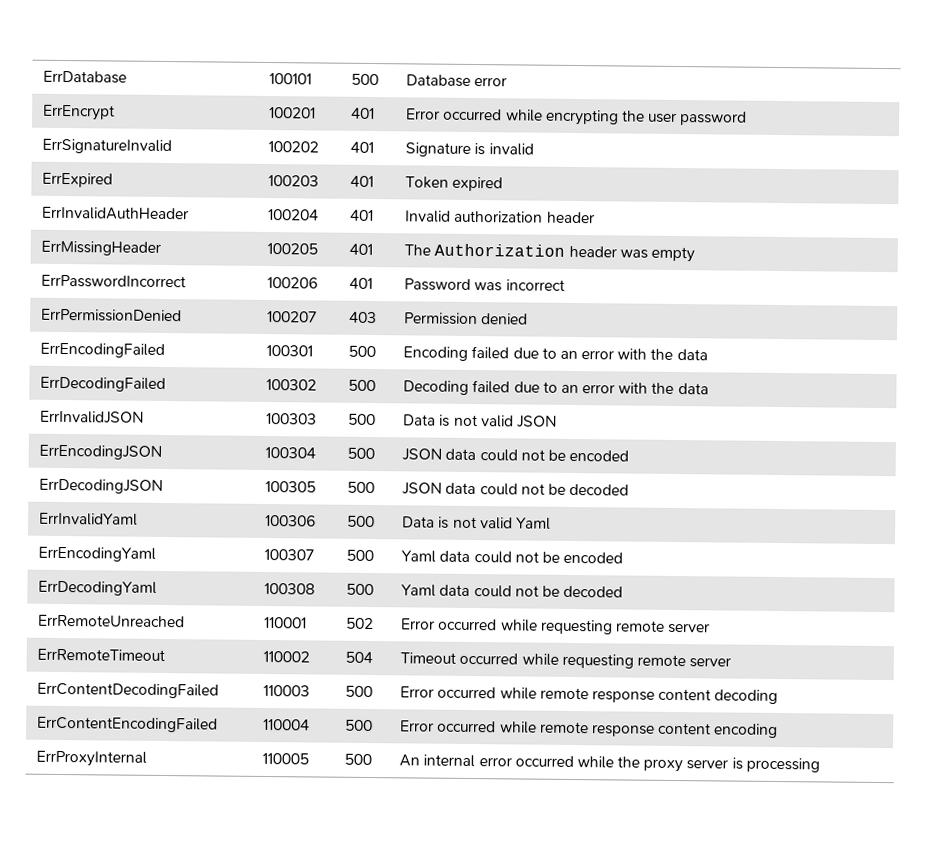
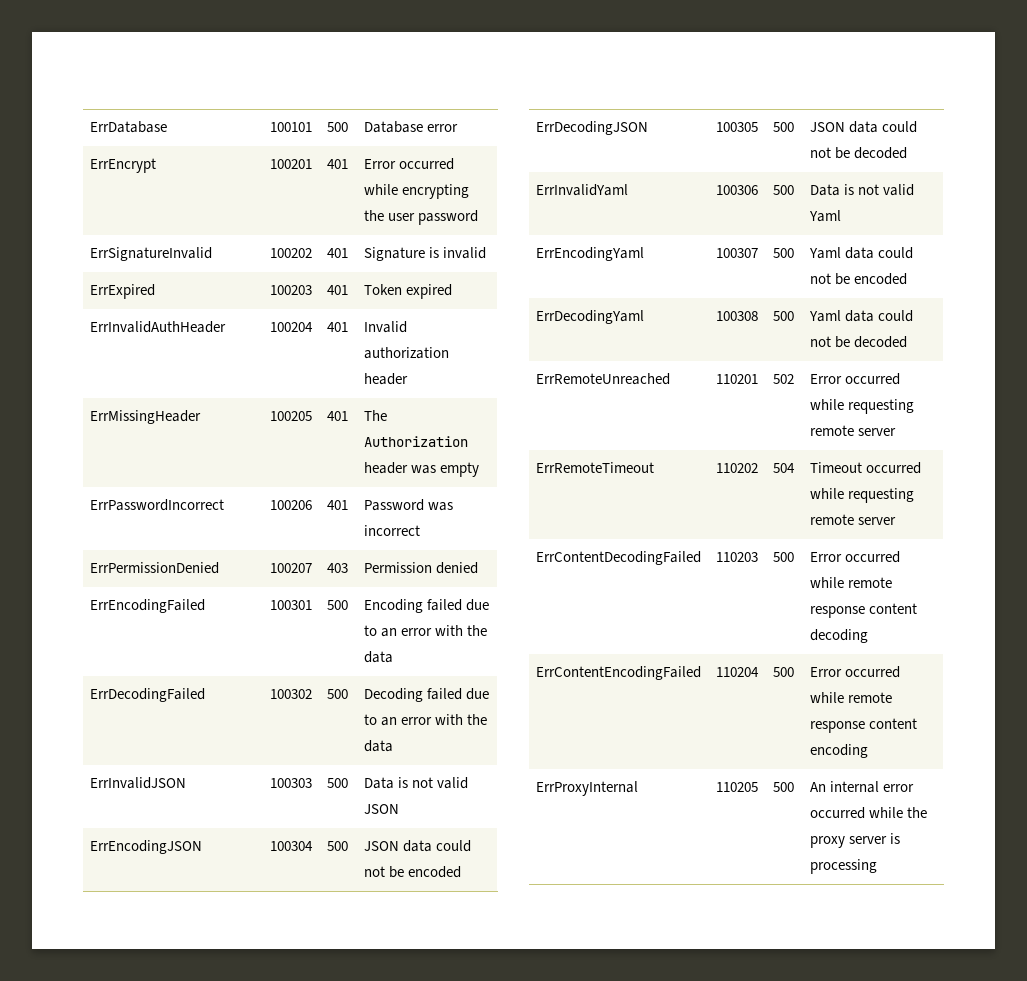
- ErrRemoteUnreached | 110001 | 502 | Error occurred while requesting remote server
+ ErrRemoteUnreached | 110201 | 502 | Error occurred while requesting remote server
- ErrRemoteTimeout | 110002 | 504 | Timeout occurred while requesting remote server
+ ErrRemoteTimeout | 110202 | 504 | Timeout occurred while requesting remote server
- ErrContentDecodingFailed | 110003 | 500 | Error occurred while remote response content decoding
+ ErrContentDecodingFailed | 110203 | 500 | Error occurred while remote response content decoding
- ErrContentEncodingFailed | 110004 | 500 | Error occurred while remote response content encoding
+ ErrContentEncodingFailed | 110204 | 500 | Error occurred while remote response content encoding
- ErrProxyInternal | 110005 | 500 | An internal error occurred while the proxy server is processing
+ ErrProxyInternal | 110205 | 500 | An internal error occurred while the proxy server is processing

